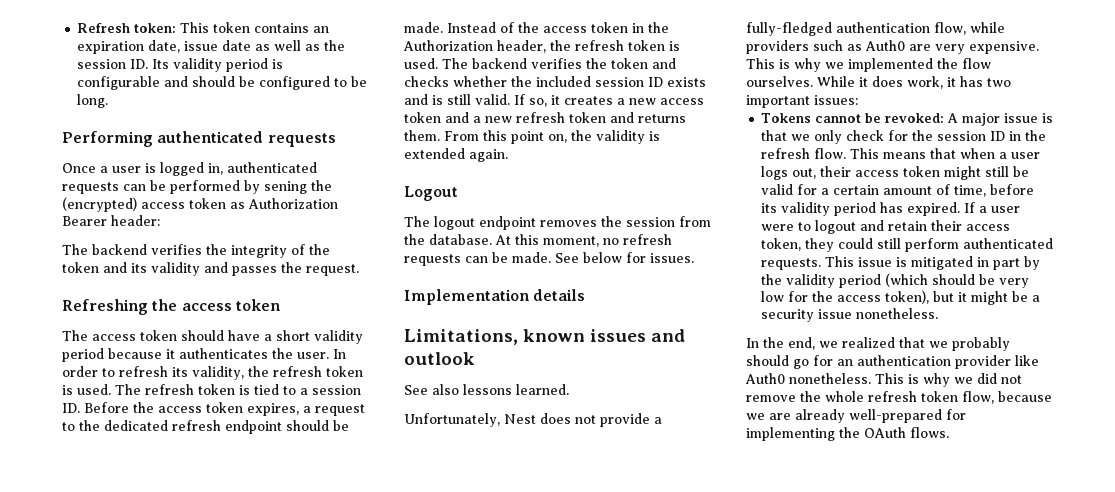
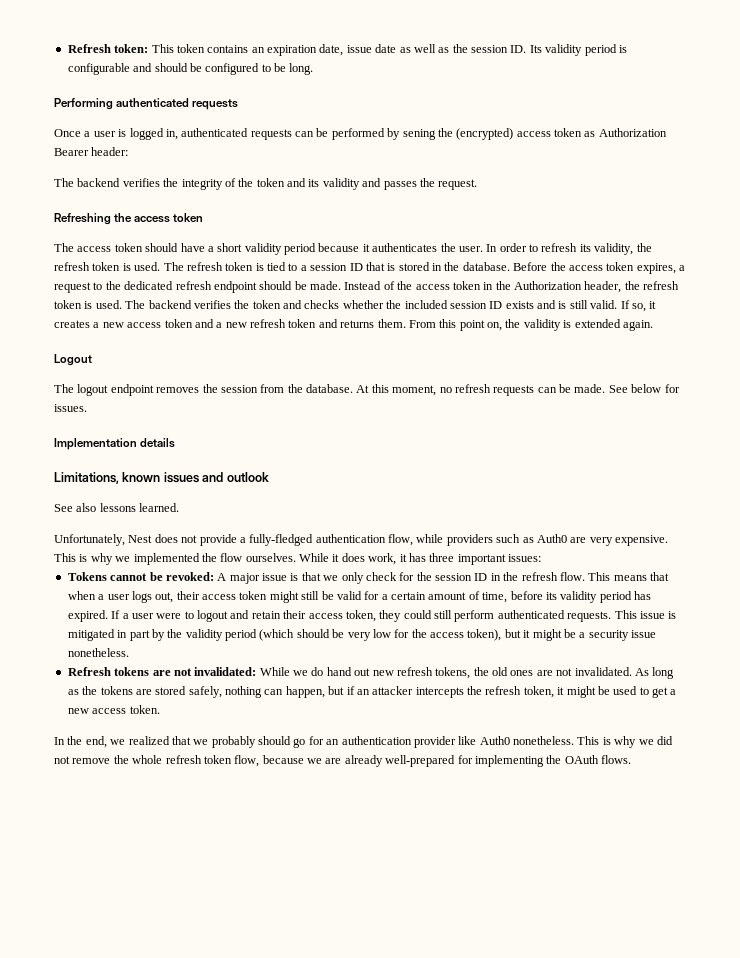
- The refresh token is tied to a session ID. Before the access token expires, a request to the dedicated refresh endpoint should be made.
+ The refresh token is tied to a session ID that is stored in the database. Before the access token expires, a request to the dedicated refresh endpoint should be made.
- While it does work, it has two important issues:
+ While it does work, it has three important issues:
+ Refresh tokens are not invalidated: While we do hand out new refresh tokens, the old ones are not invalidated. As long as the tokens are stored safely, nothing can happen, but if an attacker intercepts the refresh token, it might be used to get a new access token.

